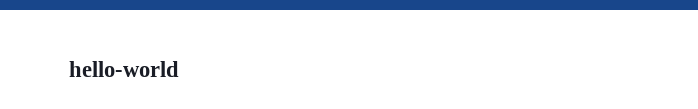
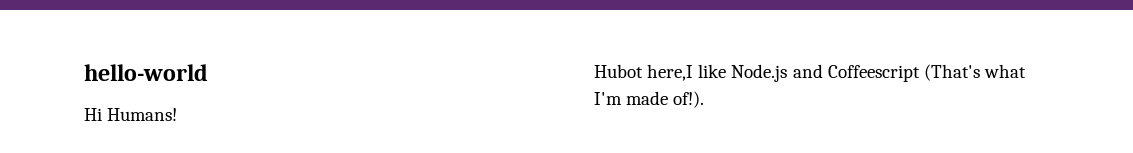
+ Hi Humans!
+ Hubot here,I like Node.js and Coffeescript (That's what I'm made of!).

